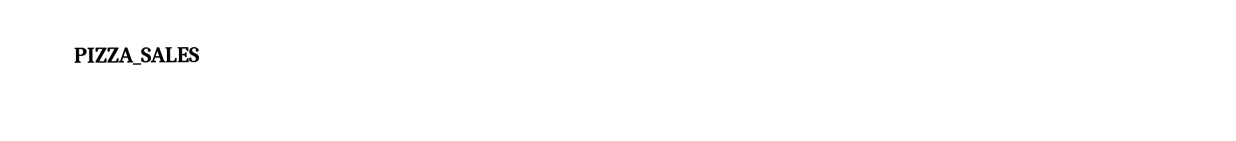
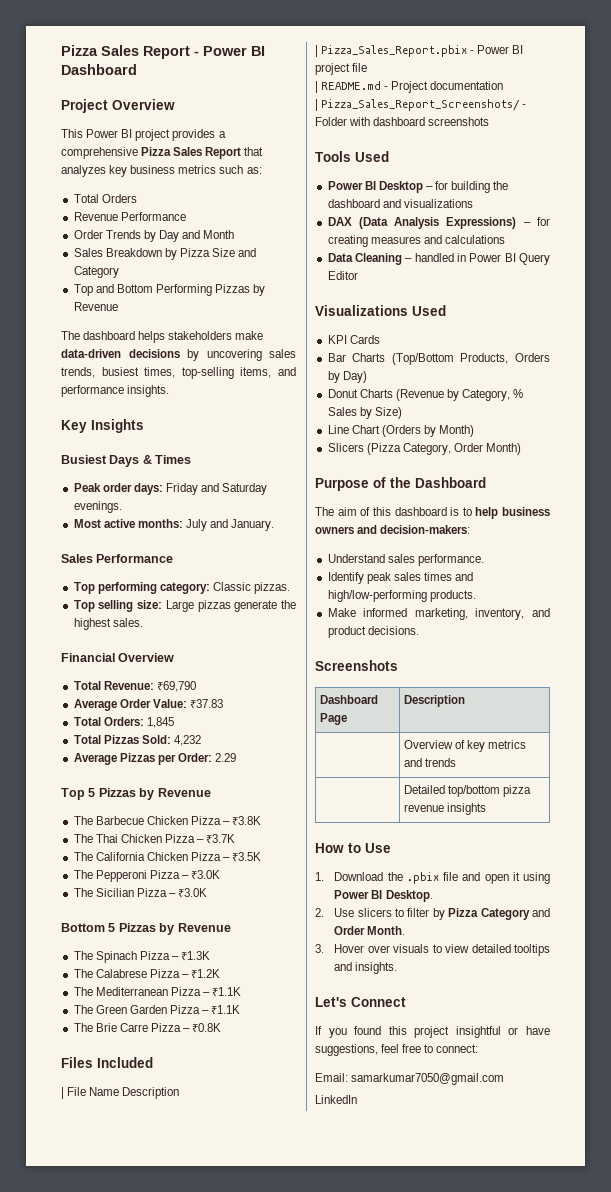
- PIZZA_SALES
+ Pizza Sales Report - Power BI Dashboard
+ Project Overview
+ This Power BI project provides a comprehensive Pizza Sales Report that analyzes key business metrics such as:
+ Total Orders
+ Revenue Performance
+ Order Trends by Day and Month
+ Sales Breakdown by Pizza Size and Category
+ Top and Bottom Performing Pizzas by Revenue
+ The dashboard helps stakeholders make data-driven decisions by uncovering sales trends, busiest times, top-selling items, and performance insights.
+ Key Insights
+ Busiest Days & Times
+ Peak order days: Friday and Saturday evenings.
+ Most active months: July and January.
+ Sales Performance
+ Top performing category: Classic pizzas.
+ Top selling size: Large pizzas generate the highest sales.
+ Financial Overview
+ Total Revenue: ₹69,790
+ Average Order Value: ₹37.83
+ Total Orders: 1,845
+ Total Pizzas Sold: 4,232
+ Average Pizzas per Order: 2.29
+ Top 5 Pizzas by Revenue
+ The Barbecue Chicken Pizza – ₹3.8K
+ The Thai Chicken Pizza – ₹3.7K
+ The California Chicken Pizza – ₹3.5K
+ The Pepperoni Pizza – ₹3.0K
+ The Sicilian Pizza – ₹3.0K
+ Bottom 5 Pizzas by Revenue
+ The Spinach Pizza – ₹1.3K
+ The Calabrese Pizza – ₹1.2K
+ The Mediterranean Pizza – ₹1.1K
+ The Green Garden Pizza – ₹1.1K
+ The Brie Carre Pizza – ₹0.8K
+ Files Included
+ | File Name Description
+ | Pizza_Sales_Report.pbix - Power BI project file
+ | README.md - Project documentation
+ | Pizza_Sales_Report_Screenshots/ - Folder with dashboard screenshots
+ Tools Used
+ Power BI Desktop – for building the dashboard and visualizations
+ DAX (Data Analysis Expressions) – for creating measures and calculations
+ Data Cleaning – handled in Power BI Query Editor
+ Visualizations Used
+ KPI Cards
+ Bar Charts (Top/Bottom Products, Orders by Day)
+ Donut Charts (Revenue by Category, % Sales by Size)
+ Line Chart (Orders by Month)
+ Slicers (Pizza Category, Order Month)
+ Purpose of the Dashboard
+ The aim of this dashboard is to help business owners and decision-makers:
+ Understand sales performance.
+ Identify peak sales times and high/low-performing products.
+ Make informed marketing, inventory, and product decisions.
+ Screenshots
+ Dashboard Page | Description
+ | Overview of key metrics and trends
+ | Detailed top/bottom pizza revenue insights
+ How to Use
+ 1. Download the .pbix file and open it using Power BI Desktop.
+ 2. Use slicers to filter by Pizza Category and Order Month.
+ 3. Hover over visuals to view detailed tooltips and insights.
+ Let's Connect
+ If you found this project insightful or have suggestions, feel free to connect:
+ Email: samarkumar7050@gmail.com
+ LinkedIn

